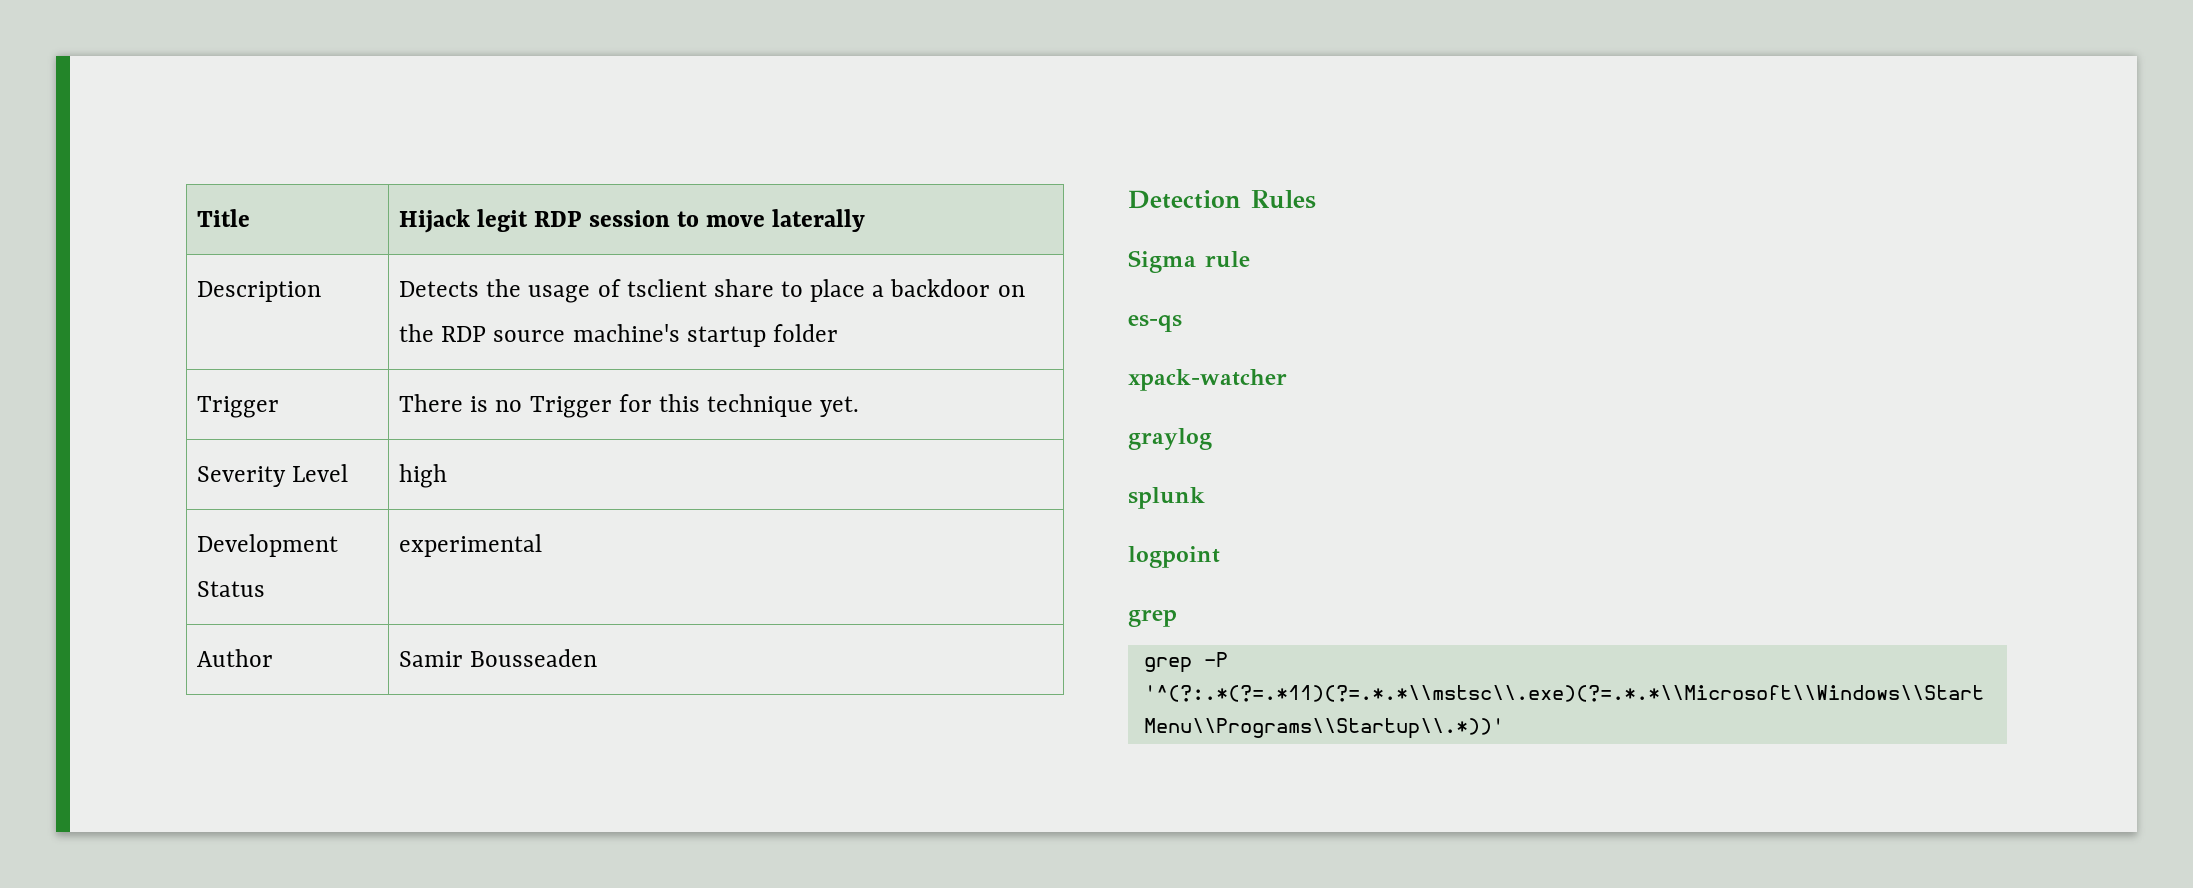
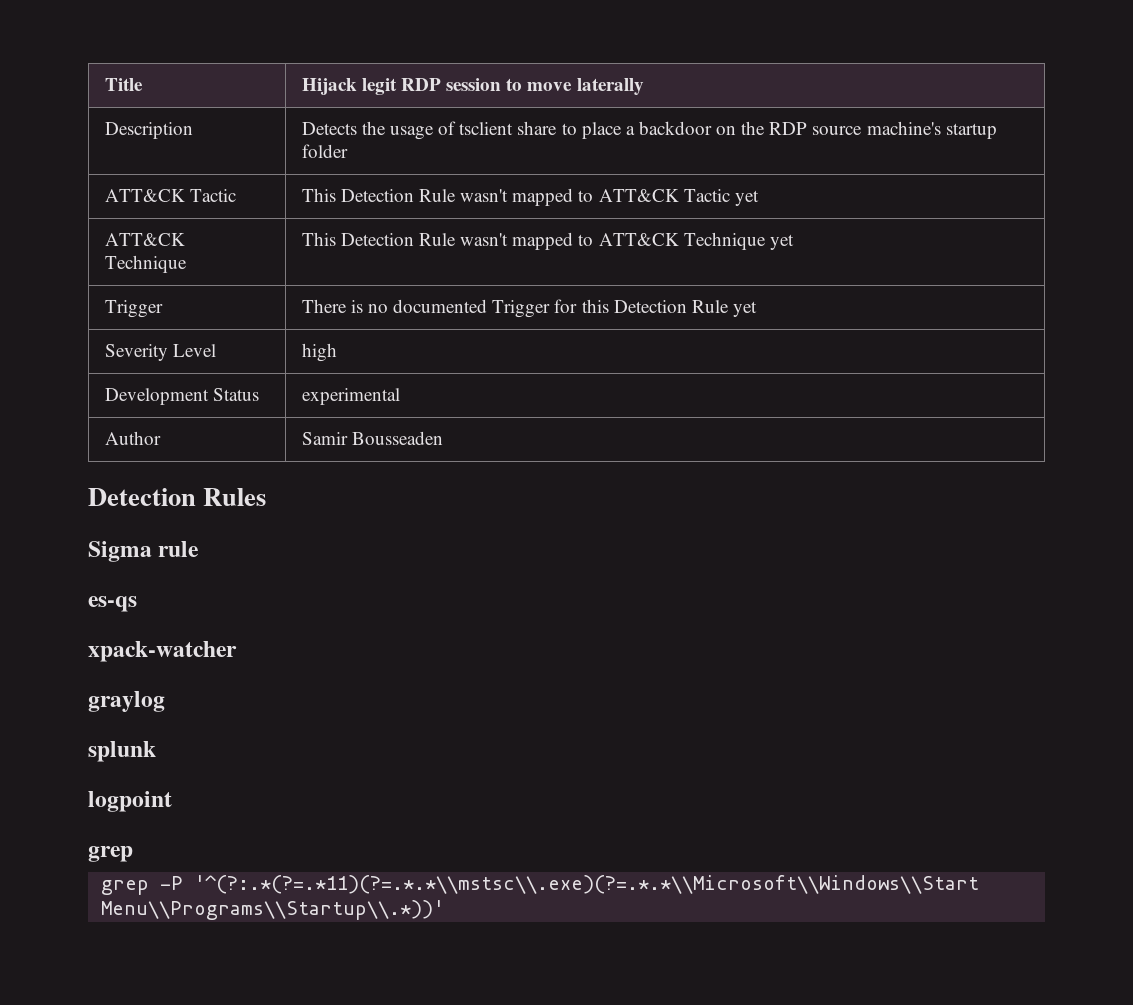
+ ATT&CK Tactic | This Detection Rule wasn't mapped to ATT&CK Tactic yet
+ ATT&CK Technique | This Detection Rule wasn't mapped to ATT&CK Technique yet
- Trigger | There is no Trigger for this technique yet.
+ Trigger | There is no documented Trigger for this Detection Rule yet

